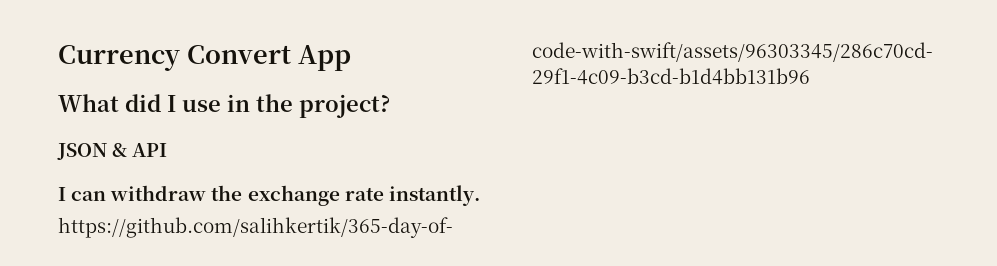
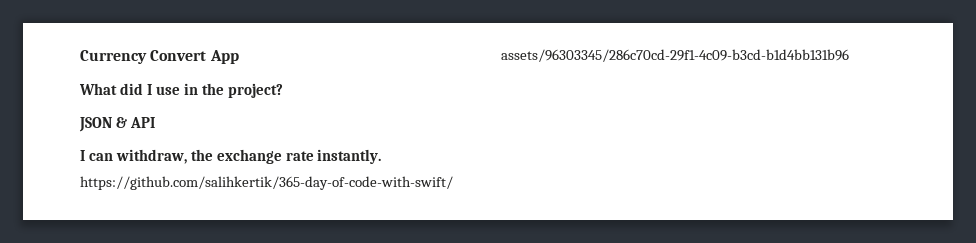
- I can withdraw the exchange rate instantly.
+ I can withdraw, the exchange rate instantly.

